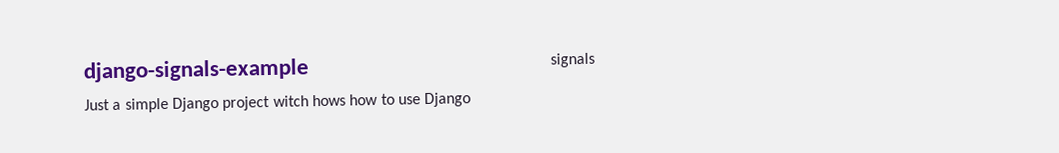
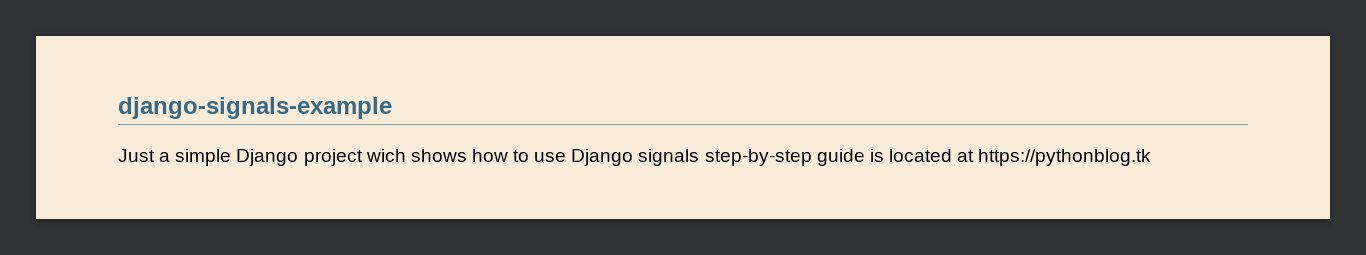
- Just a simple Django project witch hows how to use Django signals
+ Just a simple Django project wich shows how to use Django signals step-by-step guide is located at https://pythonblog.tk

